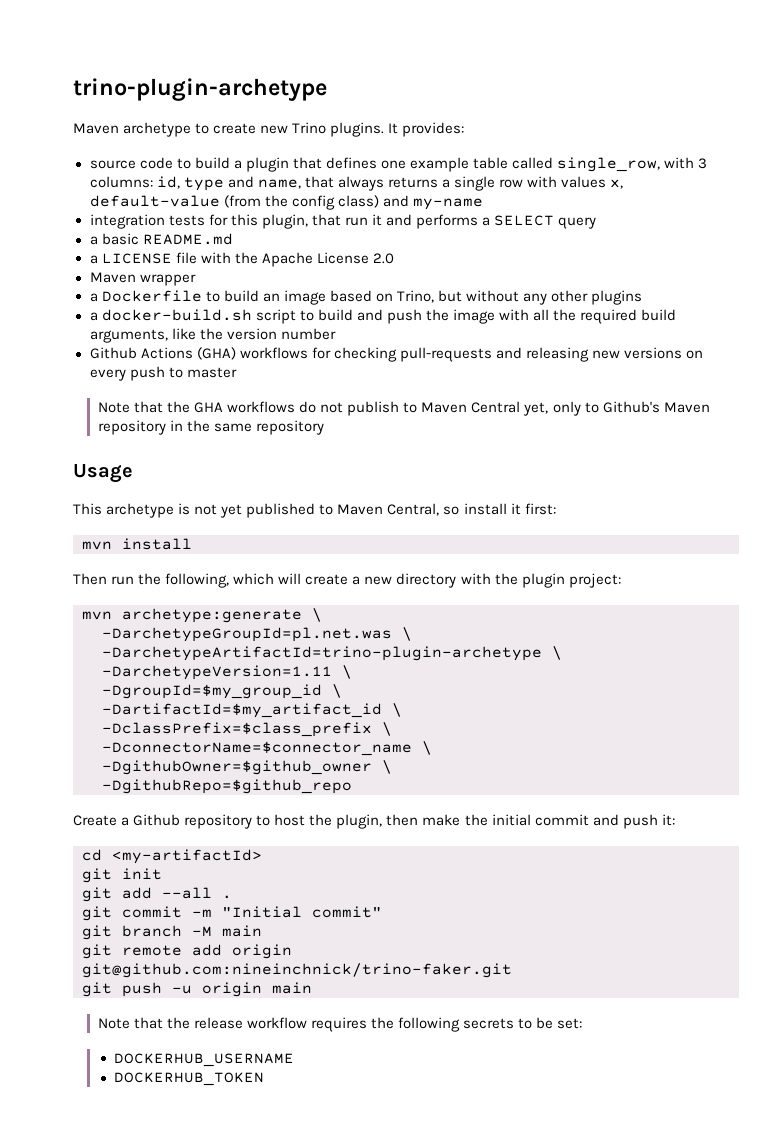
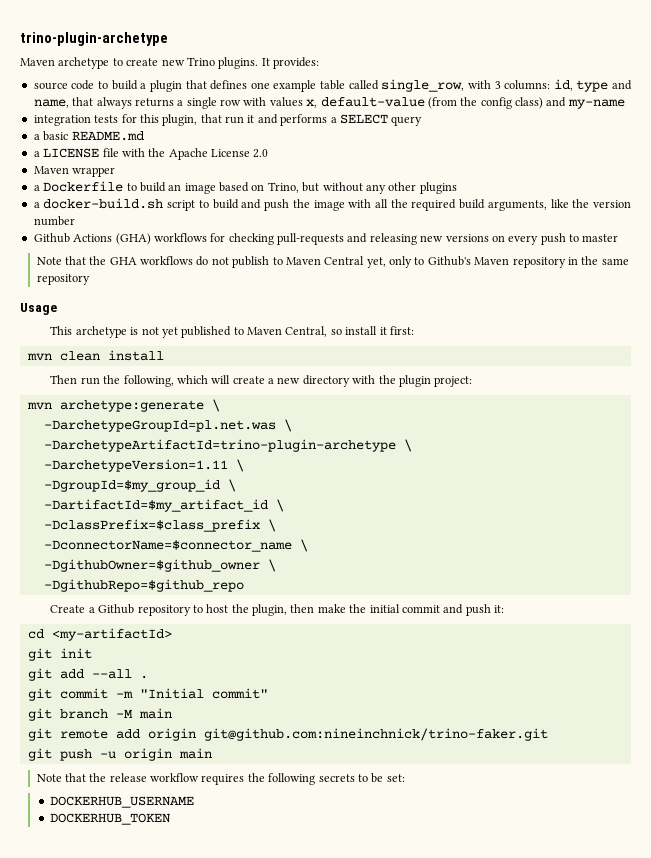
- mvn install
+ mvn clean install

